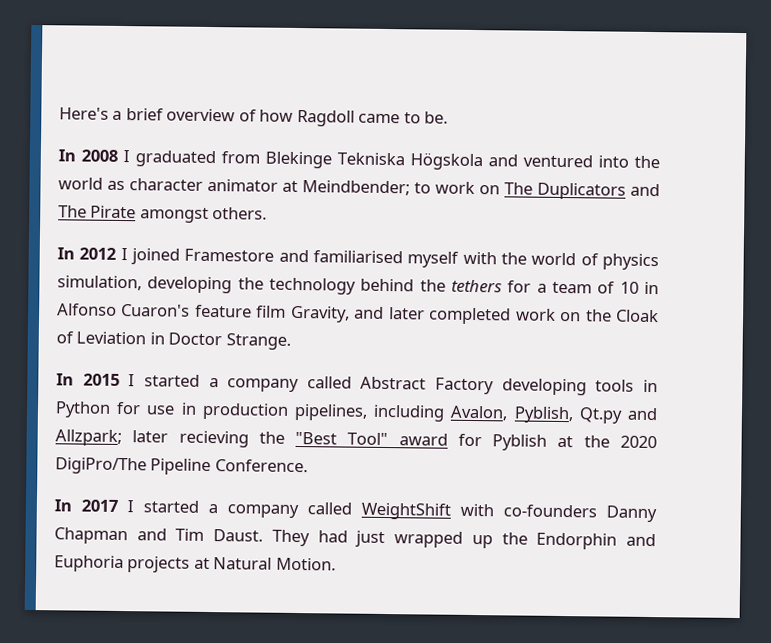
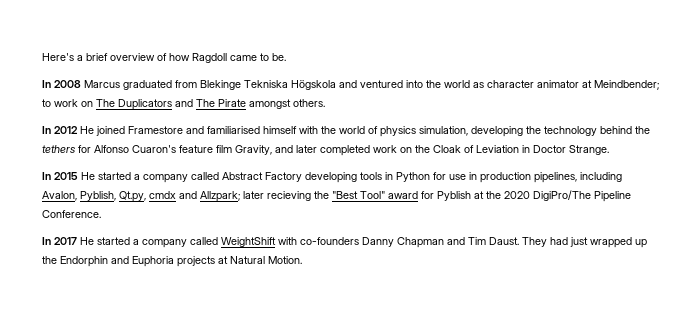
- In 2008 I graduated from Blekinge Tekniska Högskola and ventured into the world as character animator at Meindbender; to work on The Duplicators and The Pirate amongst others.
+ In 2008 Marcus graduated from Blekinge Tekniska Högskola and ventured into the world as character animator at Meindbender; to work on The Duplicators and The Pirate amongst others.
- In 2012 I joined Framestore and familiarised myself with the world of physics simulation, developing the technology behind the tethers for a team of 10 in Alfonso Cuaron's feature film Gravity, and later completed work on the Cloak of Leviation in Doctor Strange.
+ In 2012 He joined Framestore and familiarised himself with the world of physics simulation, developing the technology behind the tethers for Alfonso Cuaron's feature film Gravity, and later completed work on the Cloak of Leviation in Doctor Strange.
- In 2015 I started a company called Abstract Factory developing tools in Python for use in production pipelines, including Avalon, Pyblish, Qt.py and Allzpark; later recieving the "Best Tool" award for Pyblish at the 2020 DigiPro/The Pipeline Conference.
+ In 2015 He started a company called Abstract Factory developing tools in Python for use in production pipelines, including Avalon, Pyblish, Qt.py, cmdx and Allzpark; later recieving the "Best Tool" award for Pyblish at the 2020 DigiPro/The Pipeline Conference.
- In 2017 I started a company called WeightShift with co-founders Danny Chapman and Tim Daust.
+ In 2017 He started a company called WeightShift with co-founders Danny Chapman and Tim Daust.

